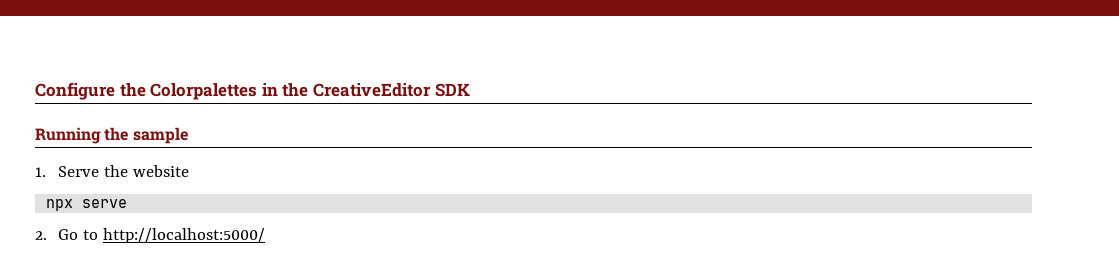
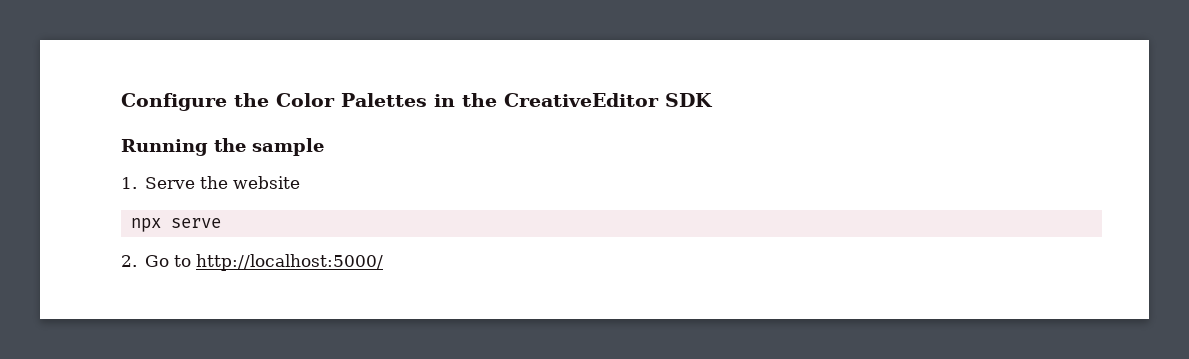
- Configure the Colorpalettes in the CreativeEditor SDK
+ Configure the Color Palettes in the CreativeEditor SDK

